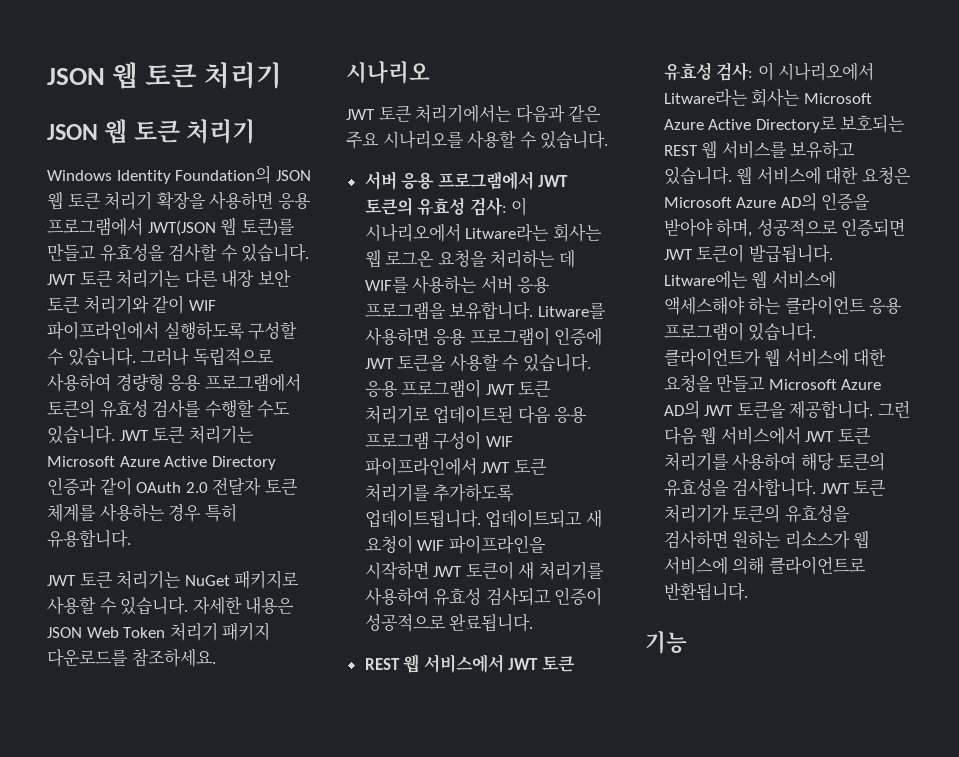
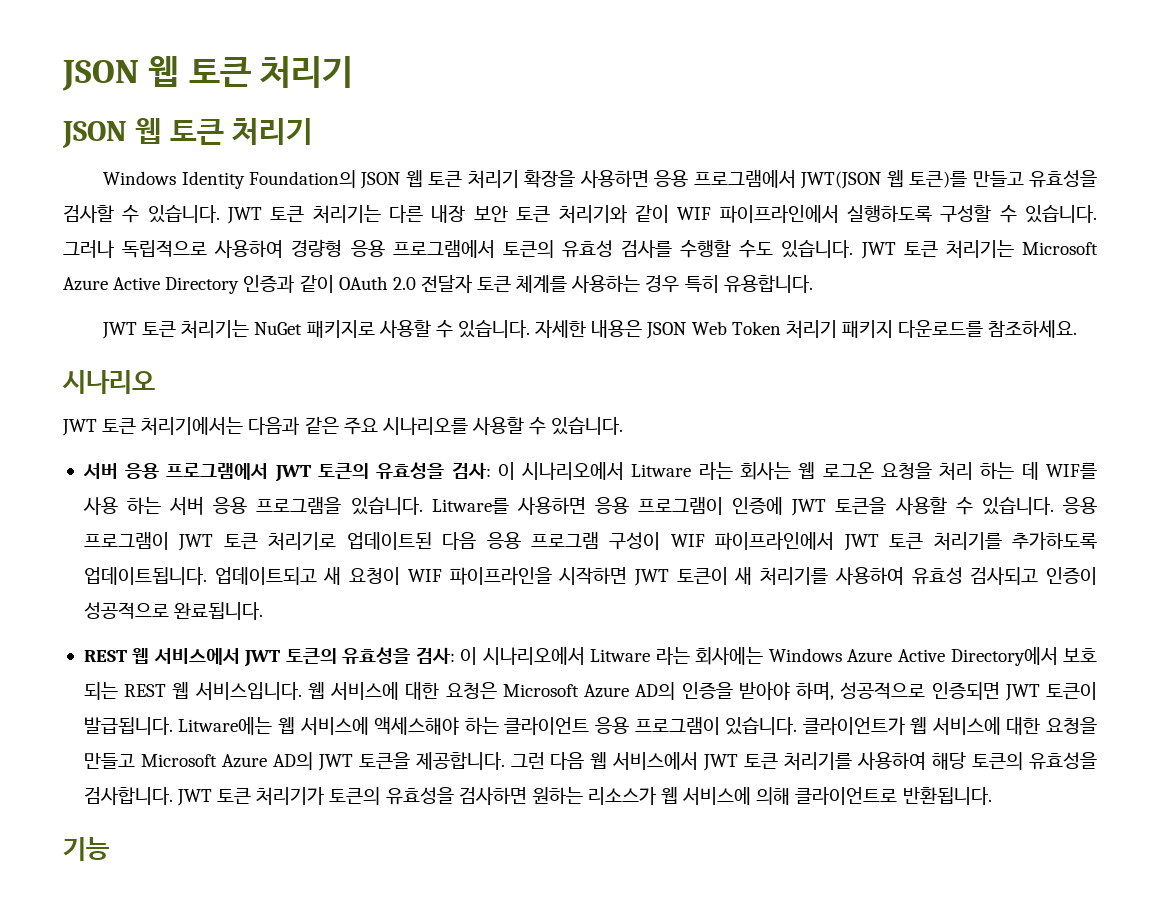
- 서버 응용 프로그램에서 JWT 토큰의 유효성 검사: 이 시나리오에서 Litware라는 회사는 웹 로그온 요청을 처리하는 데 WIF를 사용하는 서버 응용 프로그램을 보유합니다.
+ 서버 응용 프로그램에서 JWT 토큰의 유효성을 검사: 이 시나리오에서 Litware 라는 회사는 웹 로그온 요청을 처리 하는 데 WIF를 사용 하는 서버 응용 프로그램을 있습니다.
- REST 웹 서비스에서 JWT 토큰 유효성 검사: 이 시나리오에서 Litware라는 회사는 Microsoft Azure Active Directory로 보호되는 REST 웹 서비스를 보유하고 있습니다.
+ REST 웹 서비스에서 JWT 토큰의 유효성을 검사: 이 시나리오에서 Litware 라는 회사에는 Windows Azure Active Directory에서 보호 되는 REST 웹 서비스입니다.

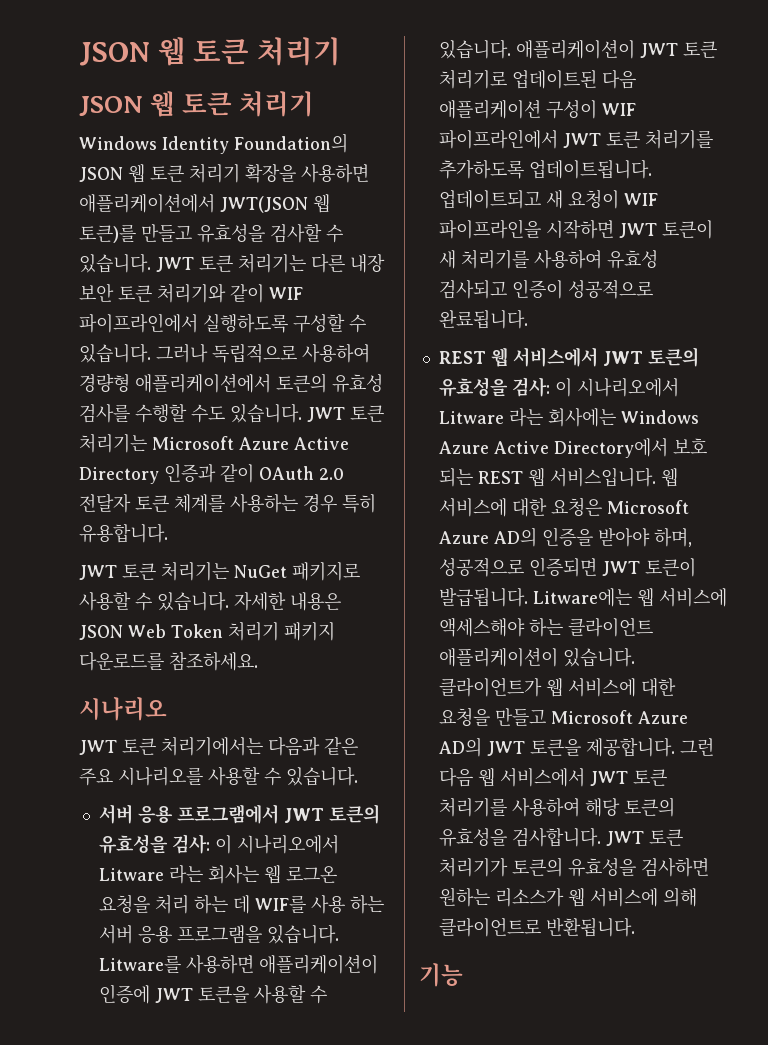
- Windows Identity Foundation의 JSON 웹 토큰 처리기 확장을 사용하면 응용 프로그램에서 JWT(JSON 웹 토큰)를 만들고 유효성을 검사할 수 있습니다.
+ Windows Identity Foundation의 JSON 웹 토큰 처리기 확장을 사용하면 애플리케이션에서 JWT(JSON 웹 토큰)를 만들고 유효성을 검사할 수 있습니다.
- 그러나 독립적으로 사용하여 경량형 응용 프로그램에서 토큰의 유효성 검사를 수행할 수도 있습니다.
+ 그러나 독립적으로 사용하여 경량형 애플리케이션에서 토큰의 유효성 검사를 수행할 수도 있습니다.
- Litware를 사용하면 응용 프로그램이 인증에 JWT 토큰을 사용할 수 있습니다.
+ Litware를 사용하면 애플리케이션이 인증에 JWT 토큰을 사용할 수 있습니다.
- 응용 프로그램이 JWT 토큰 처리기로 업데이트된 다음 응용 프로그램 구성이 WIF 파이프라인에서 JWT 토큰 처리기를 추가하도록 업데이트됩니다.
+ 애플리케이션이 JWT 토큰 처리기로 업데이트된 다음 애플리케이션 구성이 WIF 파이프라인에서 JWT 토큰 처리기를 추가하도록 업데이트됩니다.
- Litware에는 웹 서비스에 액세스해야 하는 클라이언트 응용 프로그램이 있습니다.
+ Litware에는 웹 서비스에 액세스해야 하는 클라이언트 애플리케이션이 있습니다.

